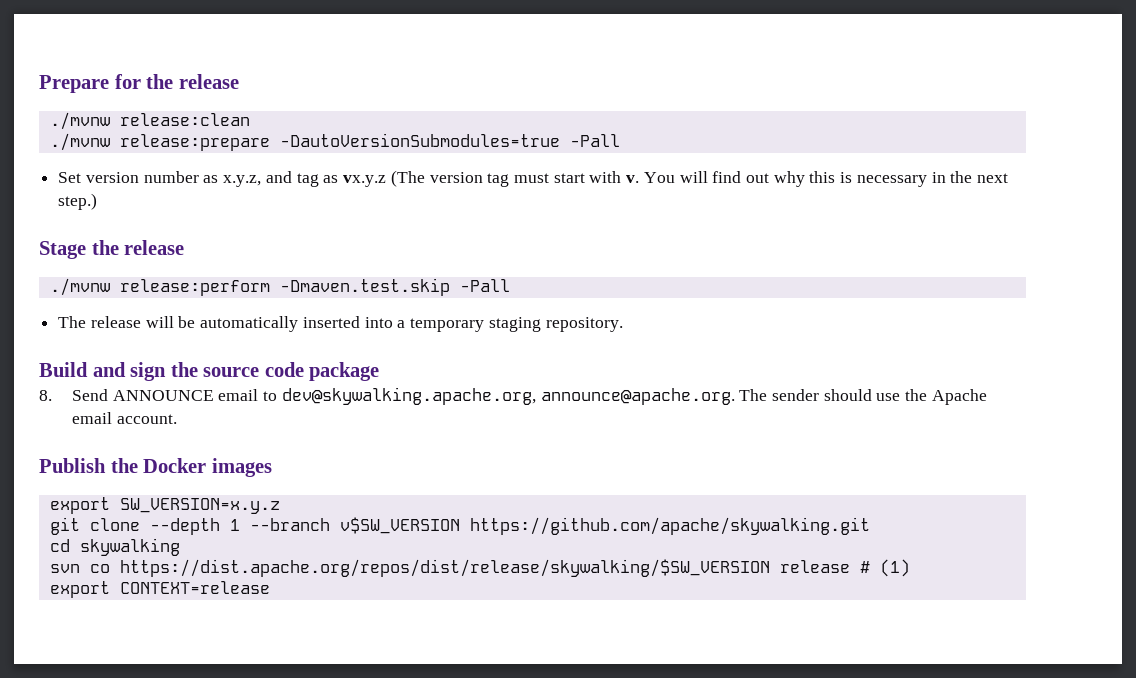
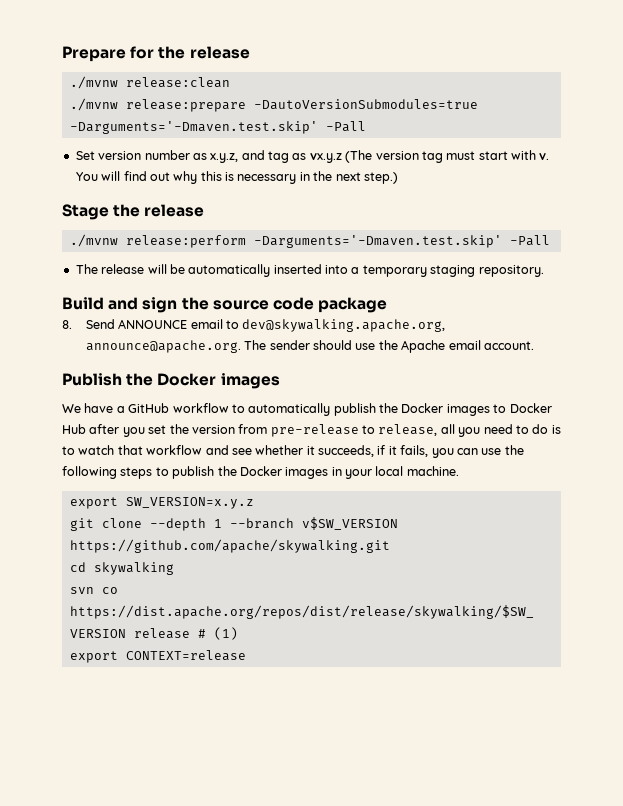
- ./mvnw release:prepare -DautoVersionSubmodules=true -Pall
+ ./mvnw release:prepare -DautoVersionSubmodules=true -Darguments='-Dmaven.test.skip' -Pall
- ./mvnw release:perform -Dmaven.test.skip -Pall
+ ./mvnw release:perform -Darguments='-Dmaven.test.skip' -Pall
+ We have a GitHub workflow to automatically publish the Docker images to Docker Hub after you set the version from pre-release to release, all you need to do is to watch that workflow and see whether it succeeds, if it fails, you can use the following steps to publish the Docker images in your local machine.

